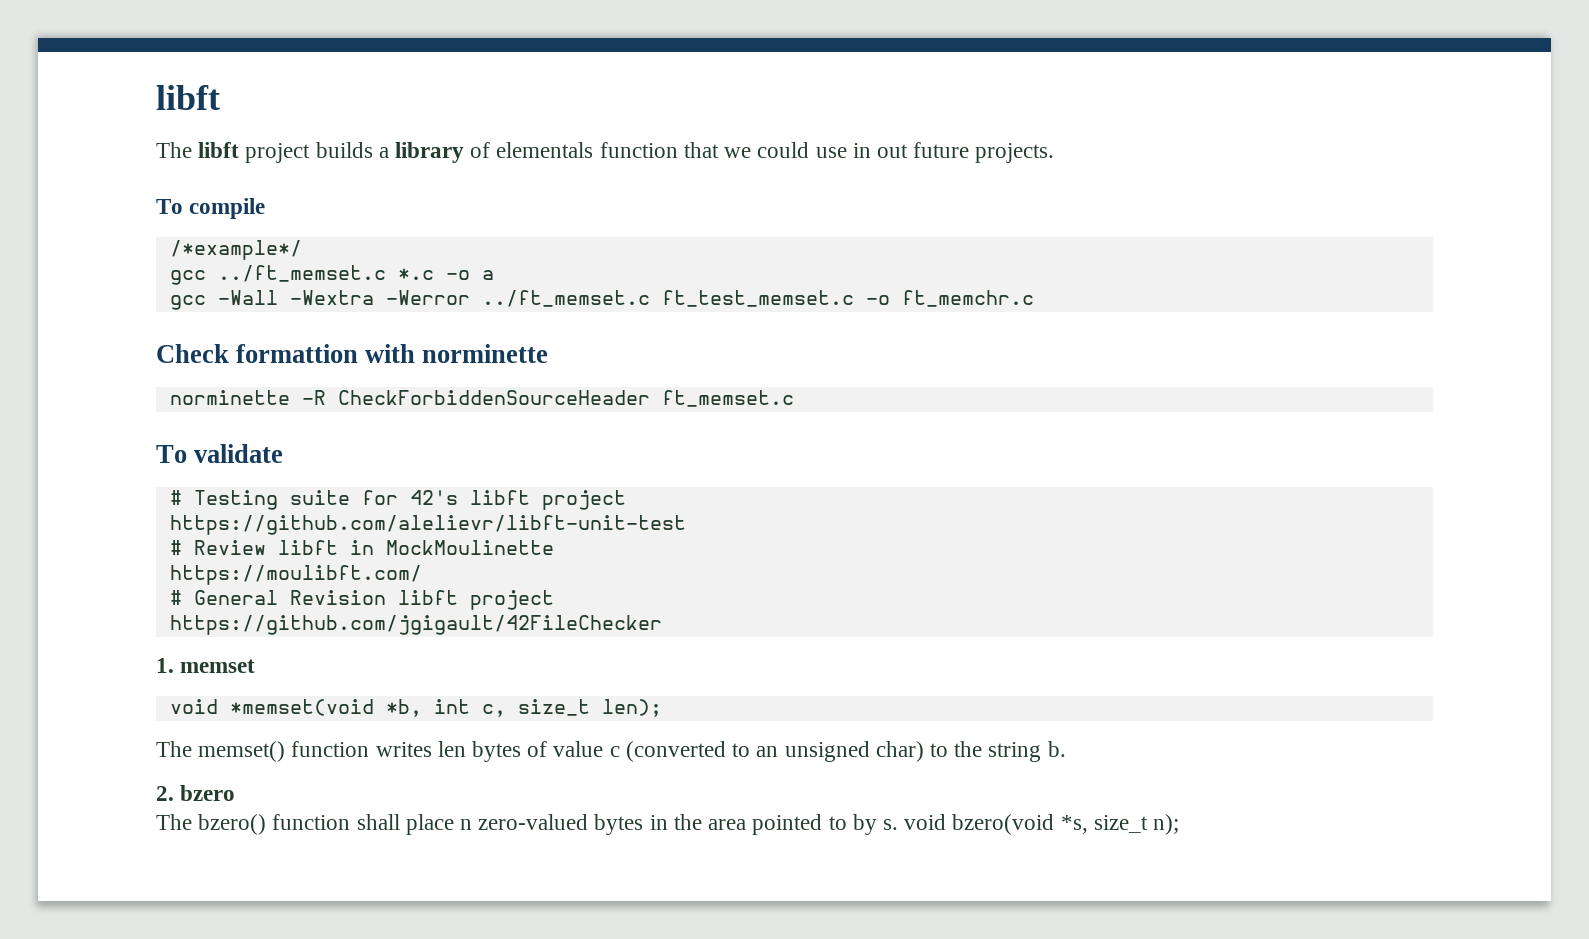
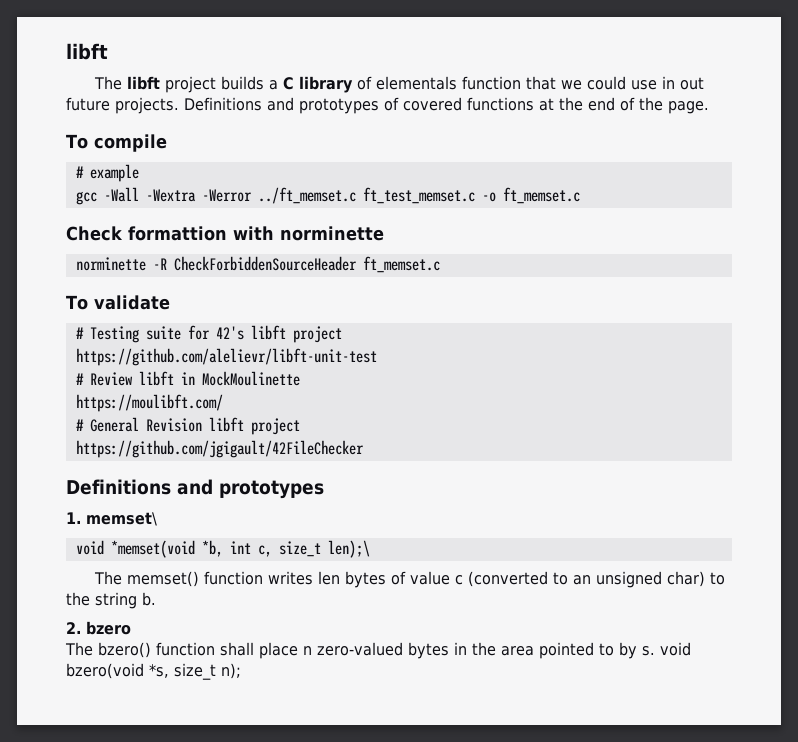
- The libft project builds a library of elementals function that we could use in out future projects.
+ The libft project builds a C library of elementals function that we could use in out future projects. Definitions and prototypes of covered functions at the end of the page.
  To compile
- /*example*/
- gcc ../ft_memset.c *.c -o a
+ # example
- gcc -Wall -Wextra -Werror ../ft_memset.c ft_test_memset.c -o ft_memchr.c
+ gcc -Wall -Wextra -Werror ../ft_memset.c ft_test_memset.c -o ft_memset.c
  https://github.com/jgigault/42FileChecker
+ Definitions and prototypes
- 1. memset
+ 1. memset\
- void *memset(void *b, int c, size_t len);
+ void *memset(void *b, int c, size_t len);\

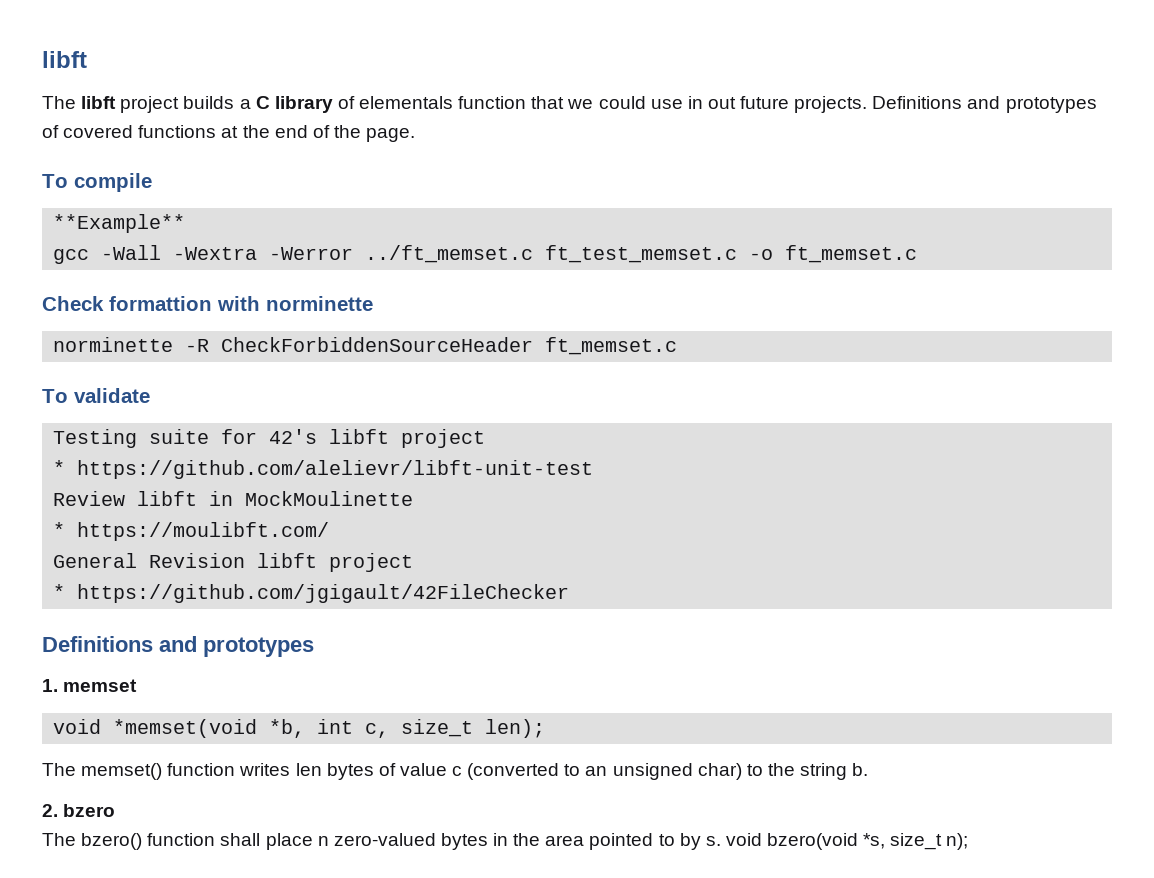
- # example
+ **Example**
- # Testing suite for 42's libft project
+ Testing suite for 42's libft project
- https://github.com/alelievr/libft-unit-test
+ * https://github.com/alelievr/libft-unit-test
- # Review libft in MockMoulinette
+ Review libft in MockMoulinette
- https://moulibft.com/
+ * https://moulibft.com/
- # General Revision libft project
+ General Revision libft project
- https://github.com/jgigault/42FileChecker
+ * https://github.com/jgigault/42FileChecker
- 1. memset\
+ 1. memset
- void *memset(void *b, int c, size_t len);\
+ void *memset(void *b, int c, size_t len);

